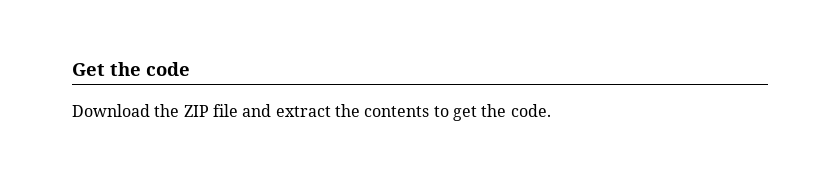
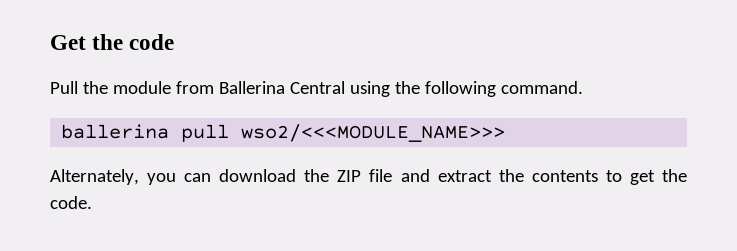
- Download the ZIP file and extract the contents to get the code.
+ Pull the module from Ballerina Central using the following command.
+ ballerina pull wso2/<<<MODULE_NAME>>>
+ Alternately, you can download the ZIP file and extract the contents to get the code.

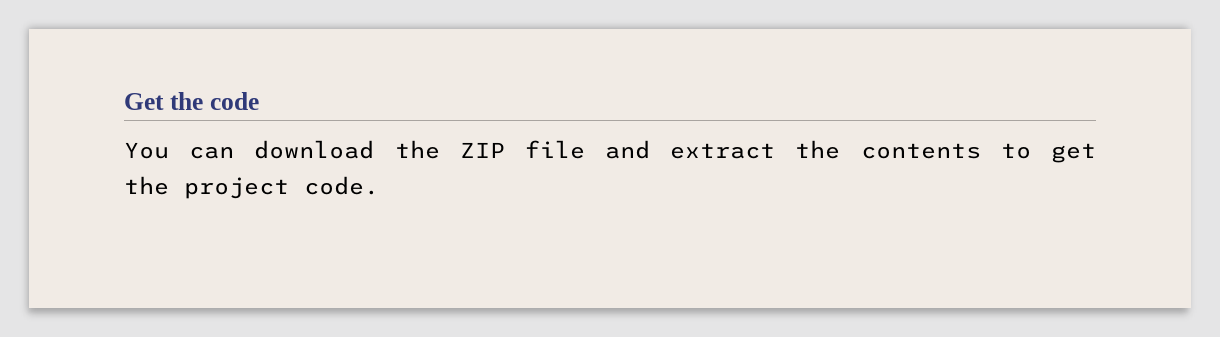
- Pull the module from Ballerina Central using the following command.
- ballerina pull wso2/<<<MODULE_NAME>>>
- Alternately, you can download the ZIP file and extract the contents to get the code.
+ You can download the ZIP file and extract the contents to get the project code.

